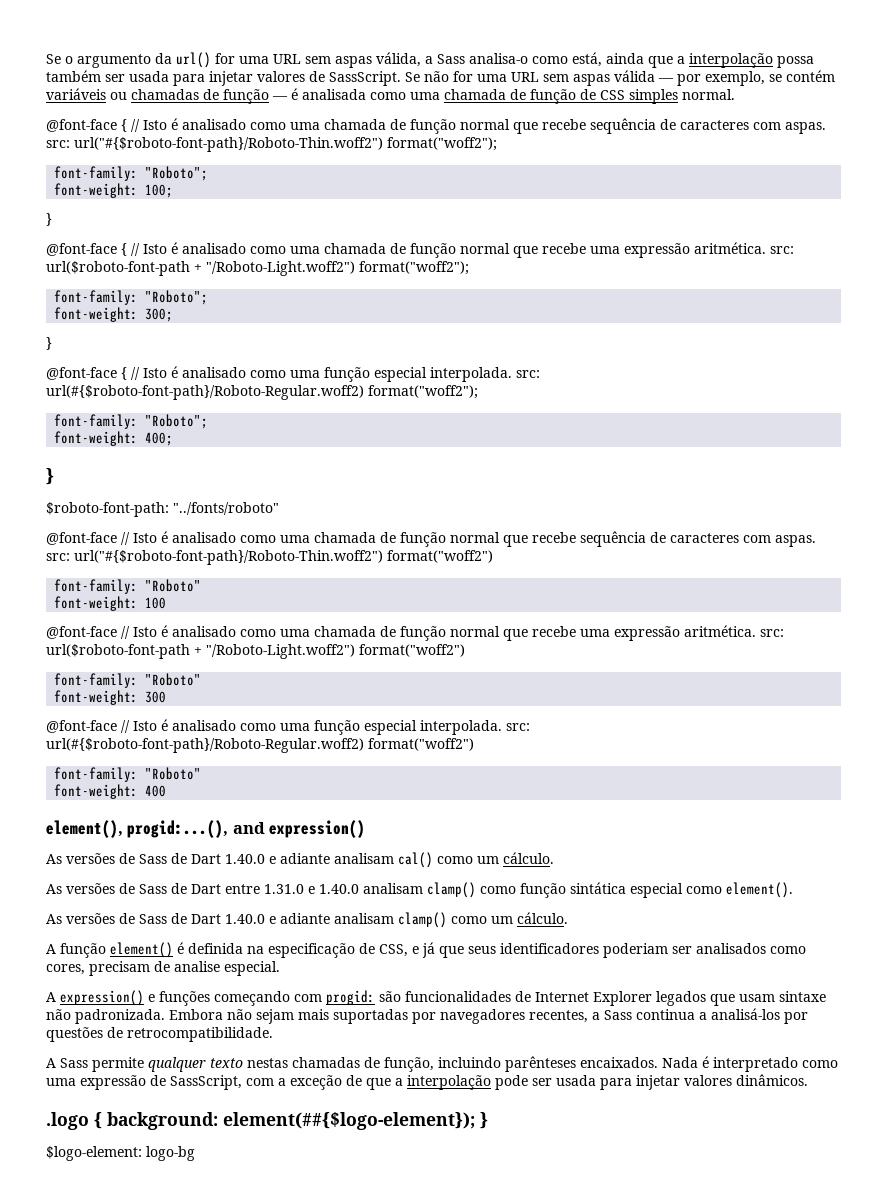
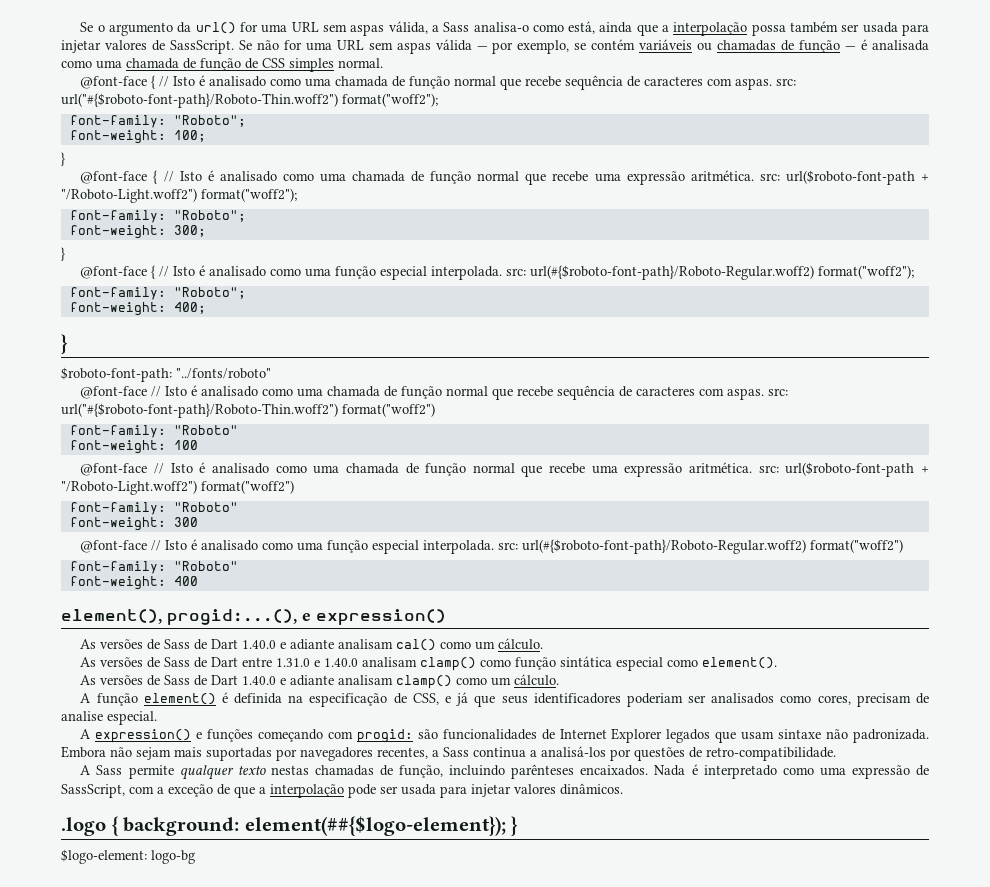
- element(), progid:...(), and expression()
+ element(), progid:...(), e expression()
- Embora não sejam mais suportadas por navegadores recentes, a Sass continua a analisá-los por questões de retrocompatibilidade.
+ Embora não sejam mais suportadas por navegadores recentes, a Sass continua a analisá-los por questões de retro-compatibilidade.

